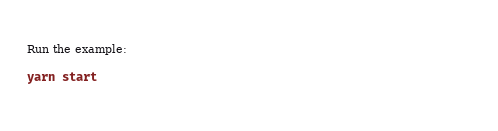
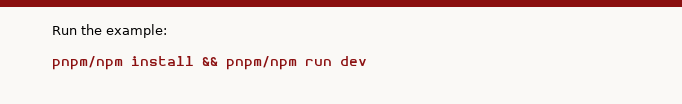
- yarn start
+ pnpm/npm install && pnpm/npm run dev

